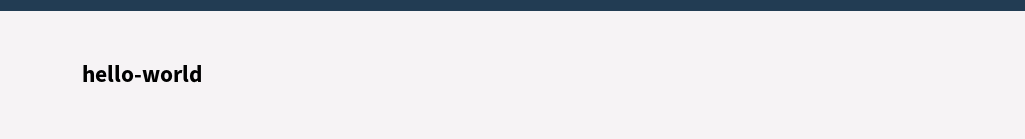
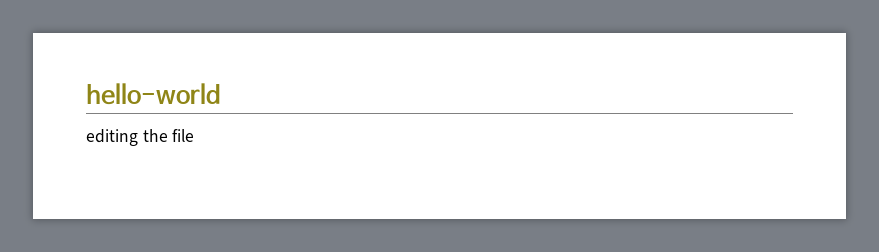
+ editing the file

